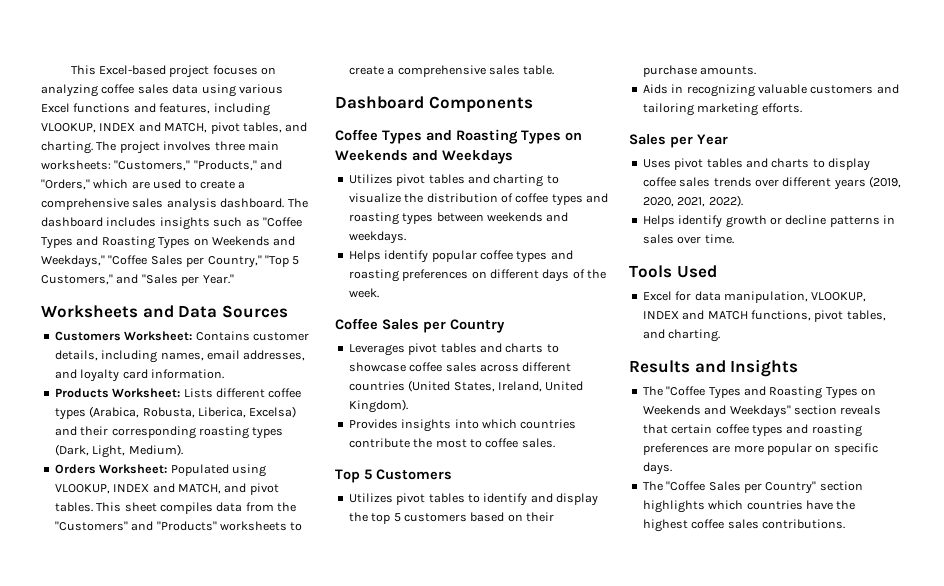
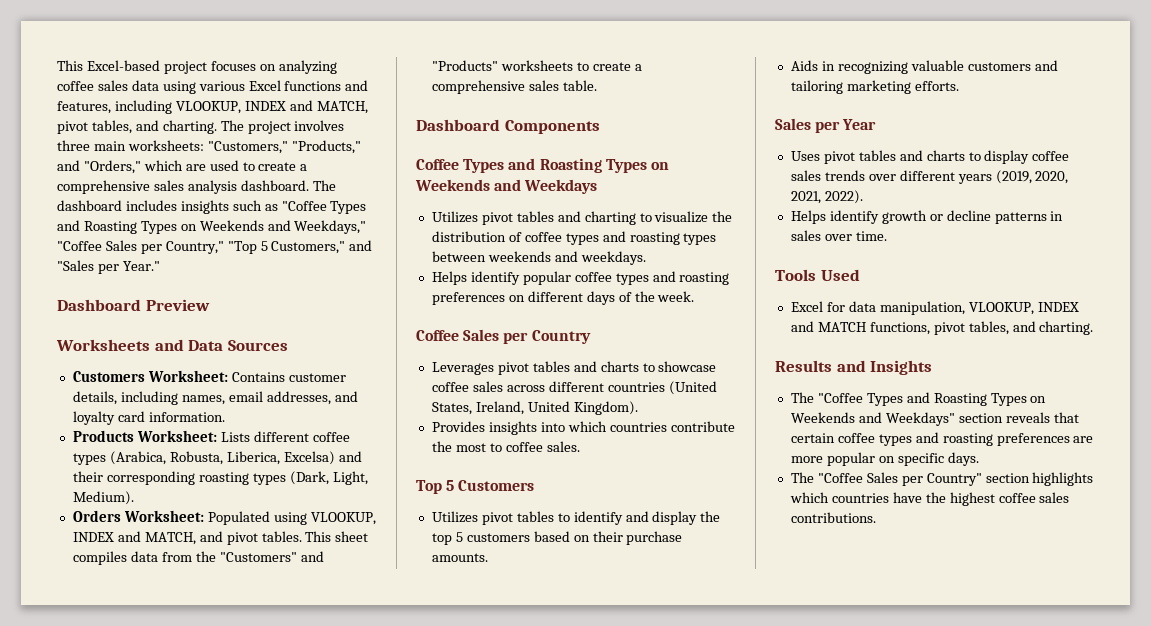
+ Dashboard Preview

